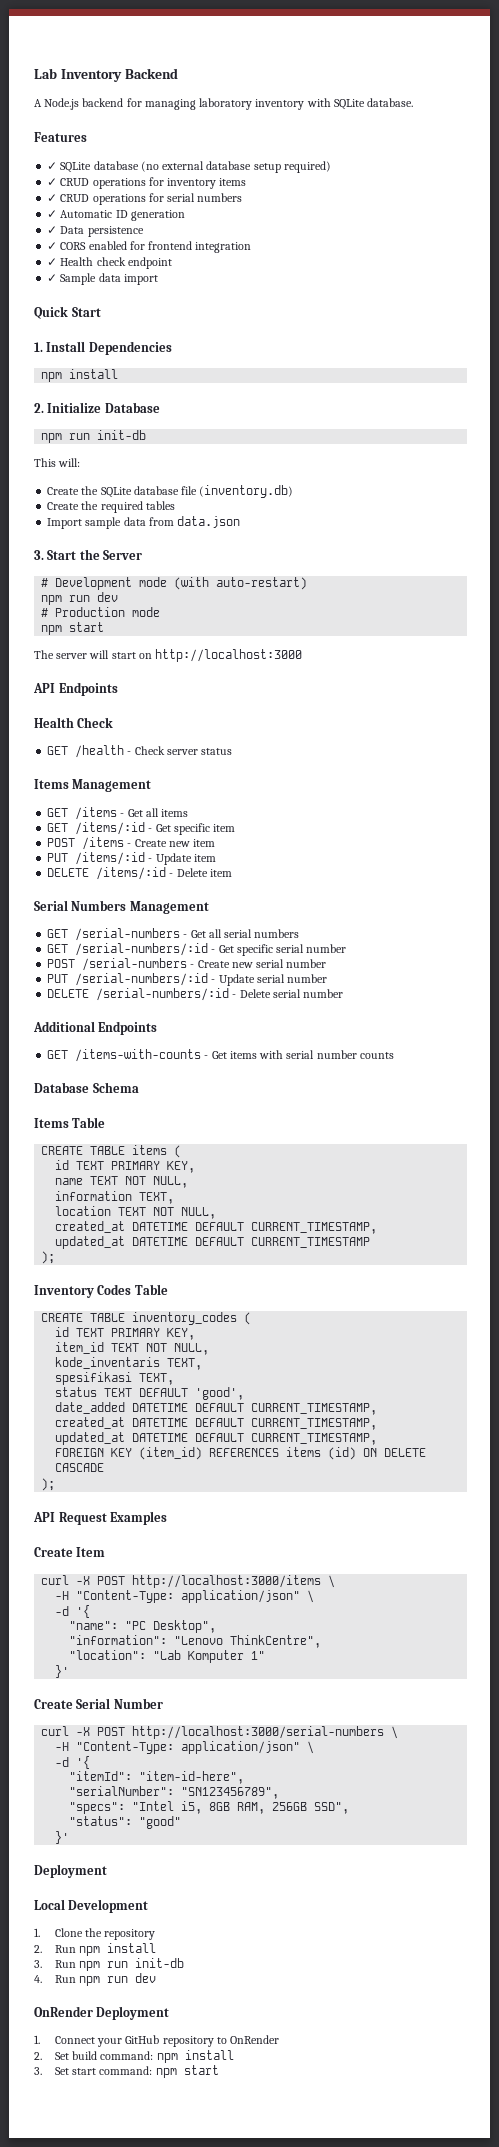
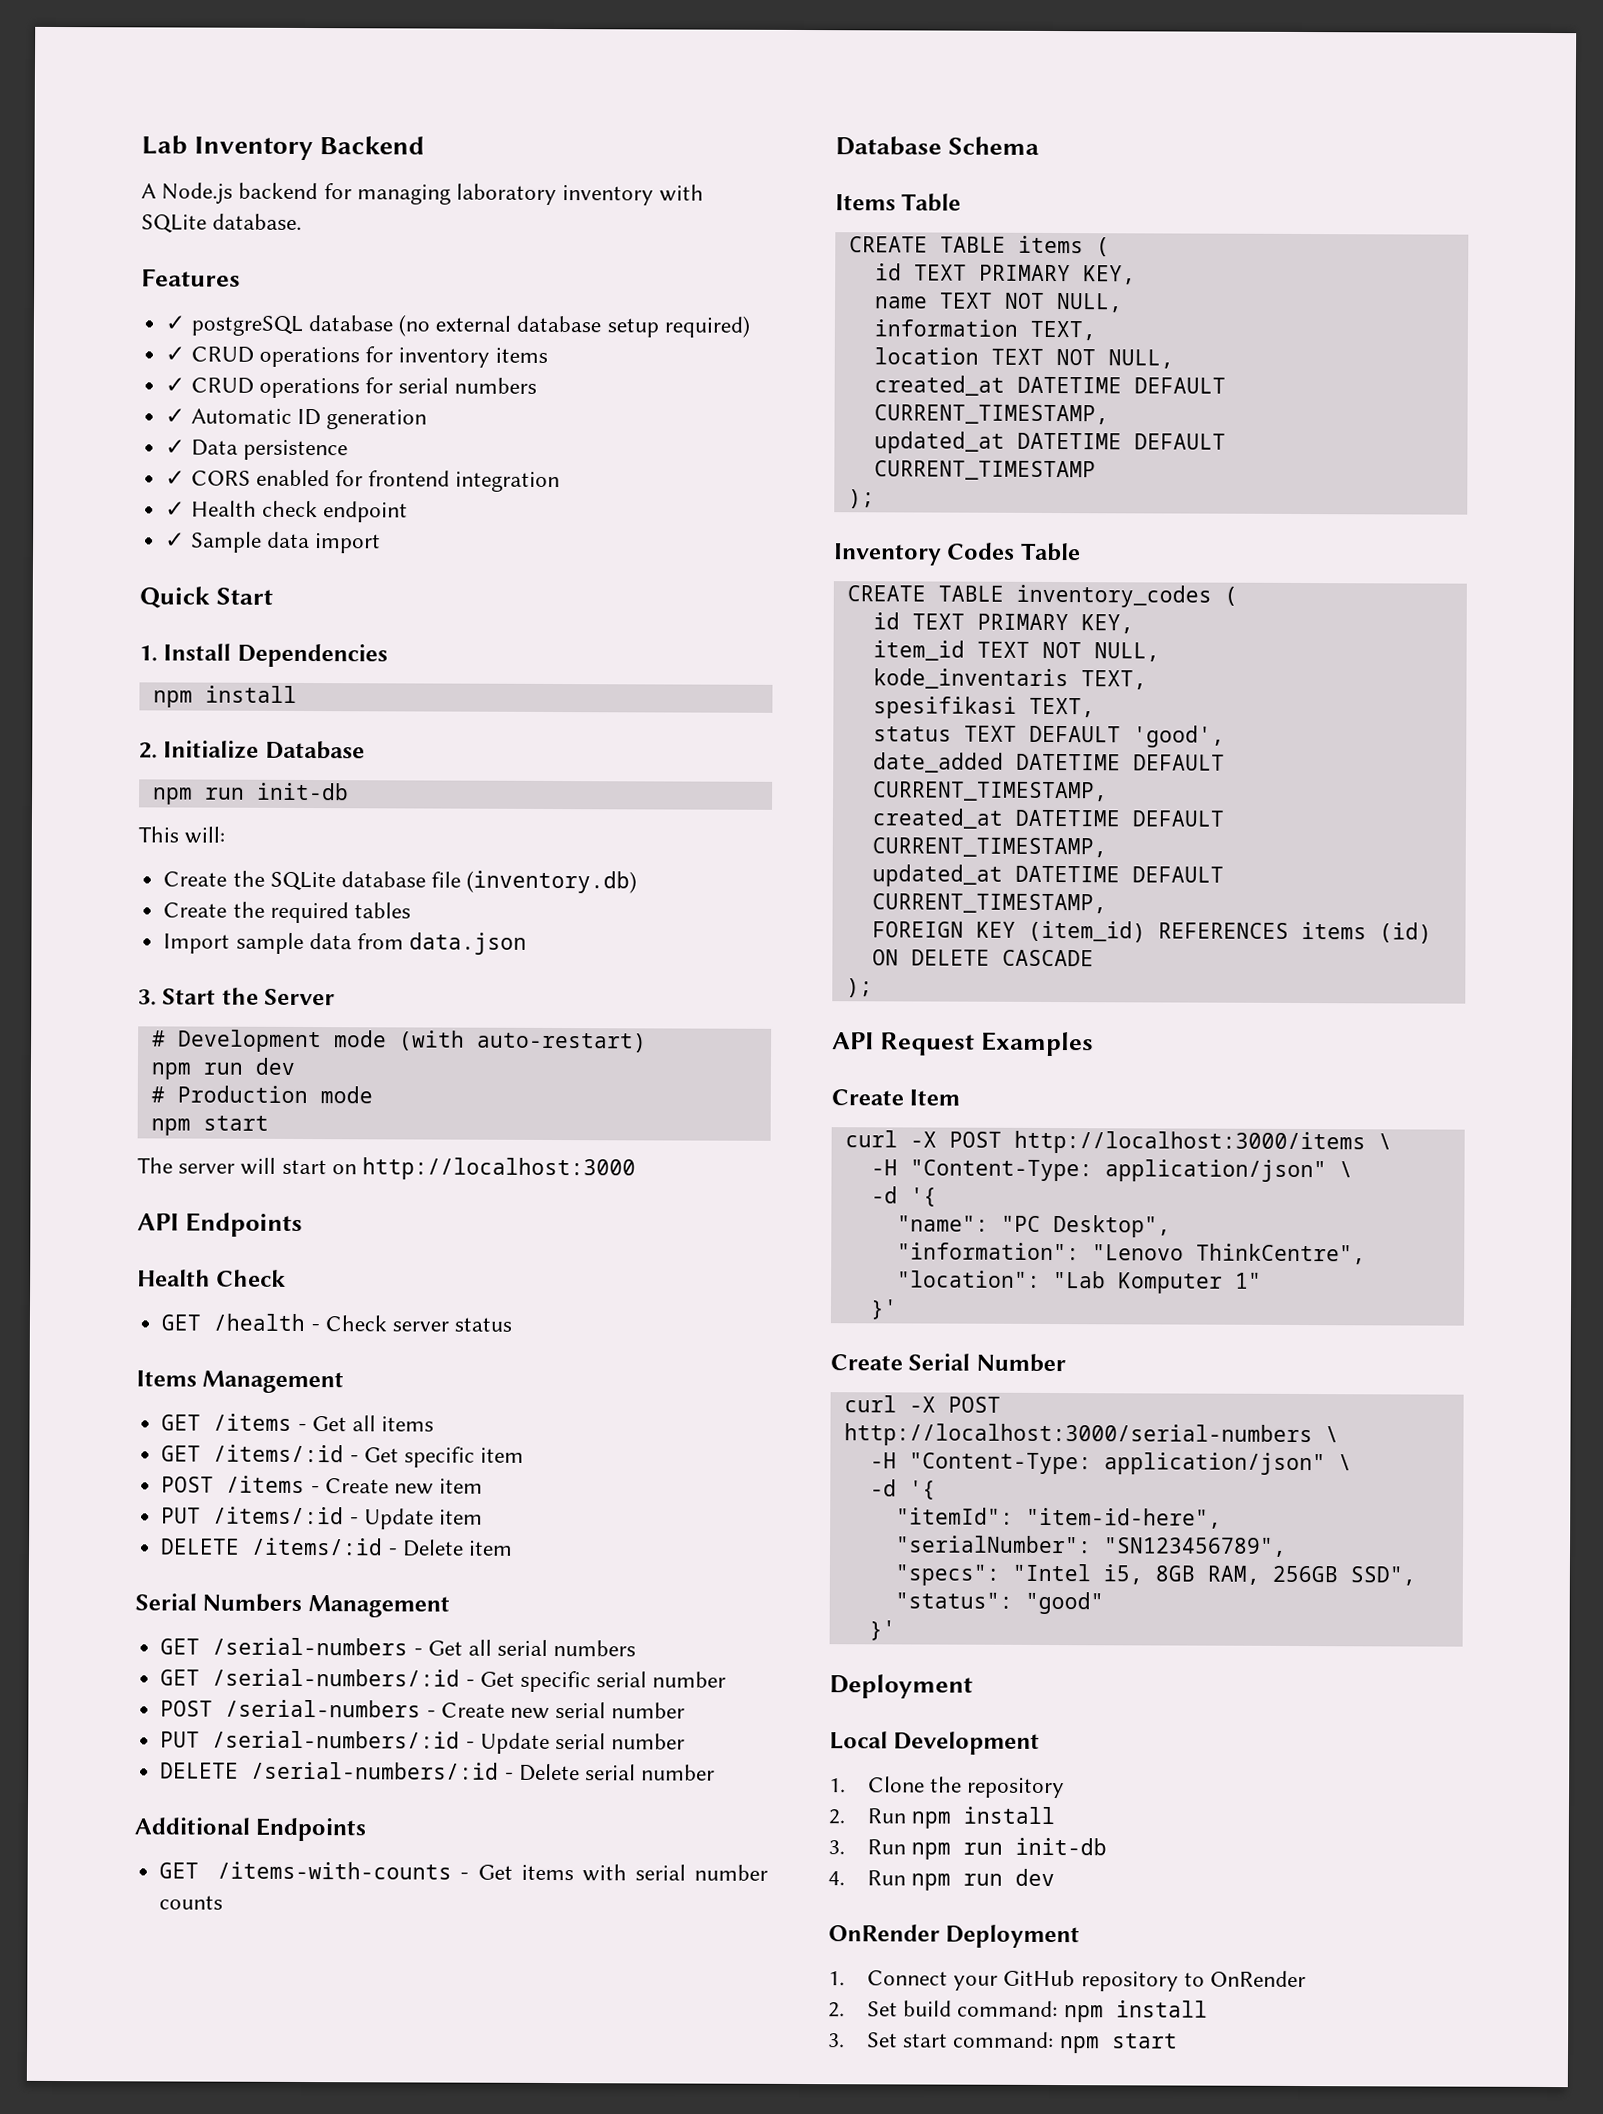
- ✓ SQLite database (no external database setup required)
+ ✓ postgreSQL database (no external database setup required)

